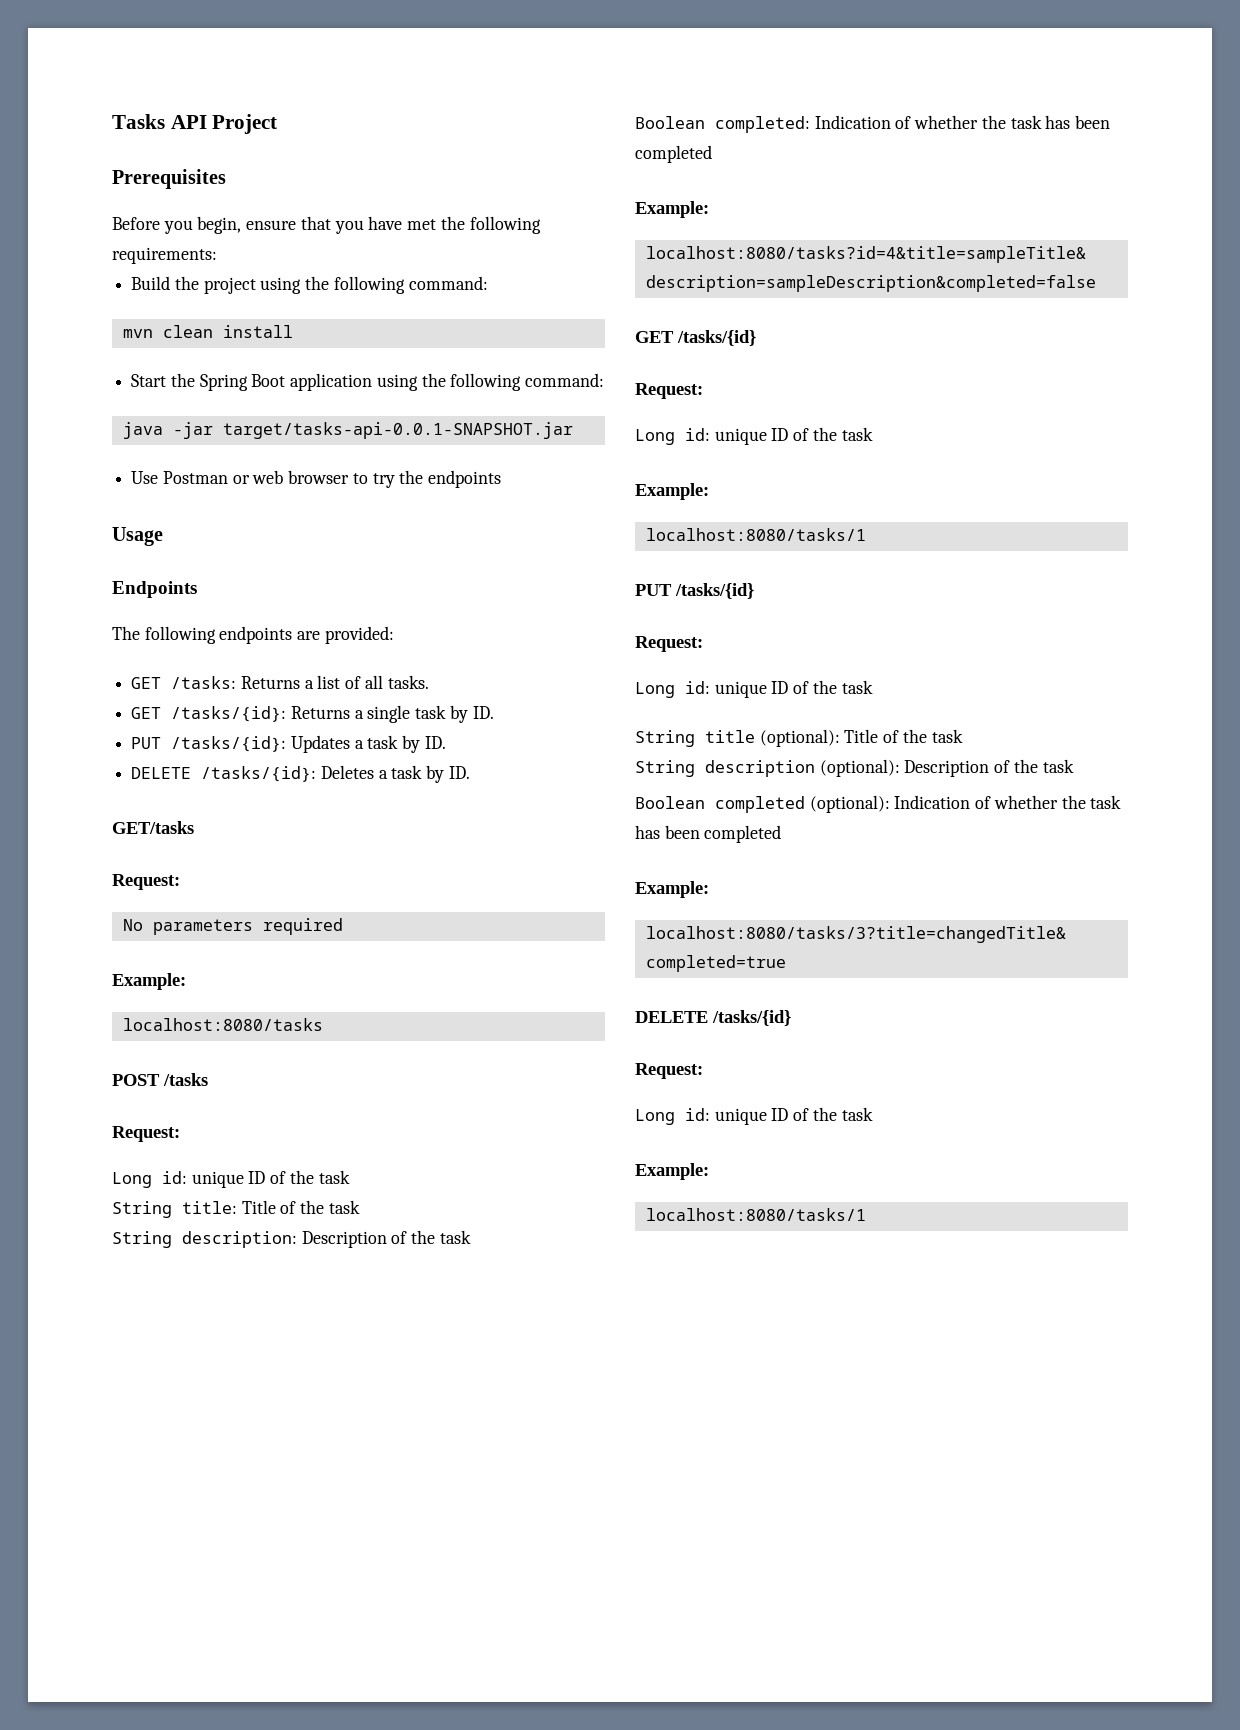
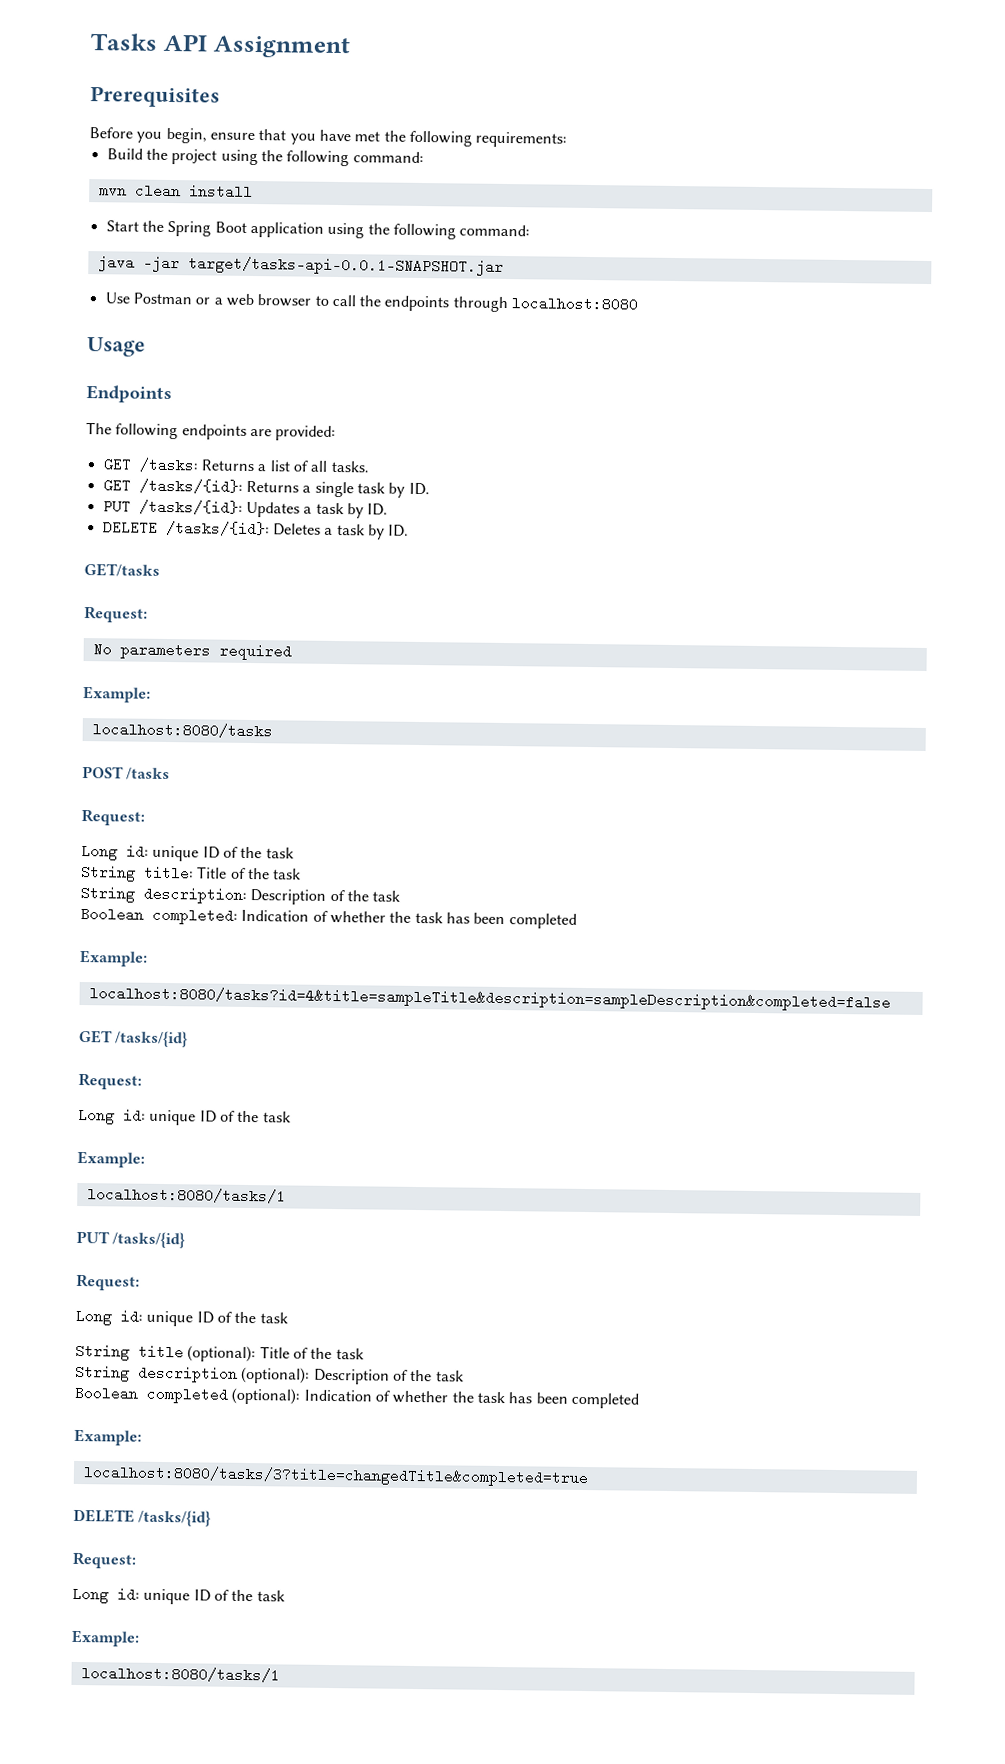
- Tasks API Project
+ Tasks API Assignment
- Use Postman or web browser to try the endpoints
+ Use Postman or a web browser to call the endpoints through localhost:8080

